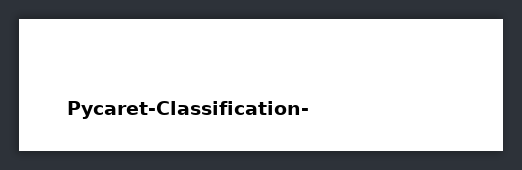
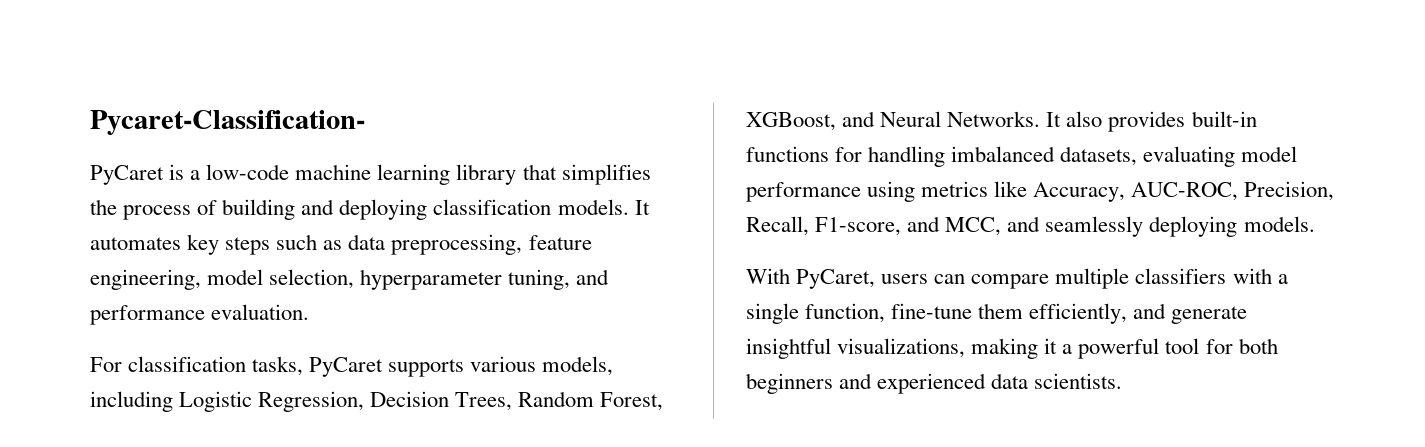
+ PyCaret is a low-code machine learning library that simplifies the process of building and deploying classification models. It automates key steps such as data preprocessing, feature engineering, model selection, hyperparameter tuning, and performance evaluation.
+ For classification tasks, PyCaret supports various models, including Logistic Regression, Decision Trees, Random Forest, XGBoost, and Neural Networks. It also provides built-in functions for handling imbalanced datasets, evaluating model performance using metrics like Accuracy, AUC-ROC, Precision, Recall, F1-score, and MCC, and seamlessly deploying models.
+ With PyCaret, users can compare multiple classifiers with a single function, fine-tune them efficiently, and generate insightful visualizations, making it a powerful tool for both beginners and experienced data scientists.

